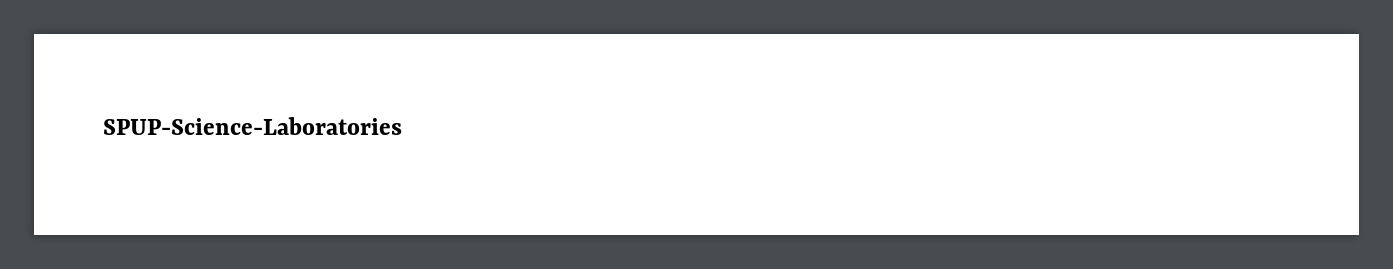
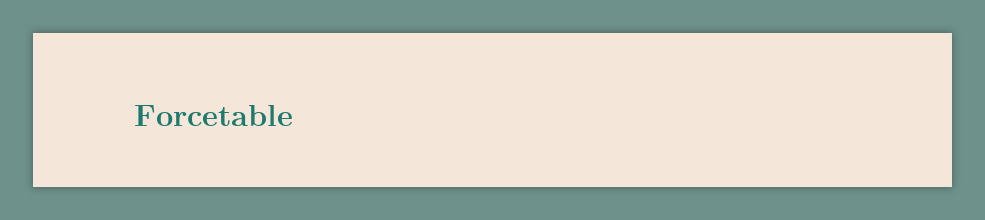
- SPUP-Science-Laboratories
+ Forcetable

